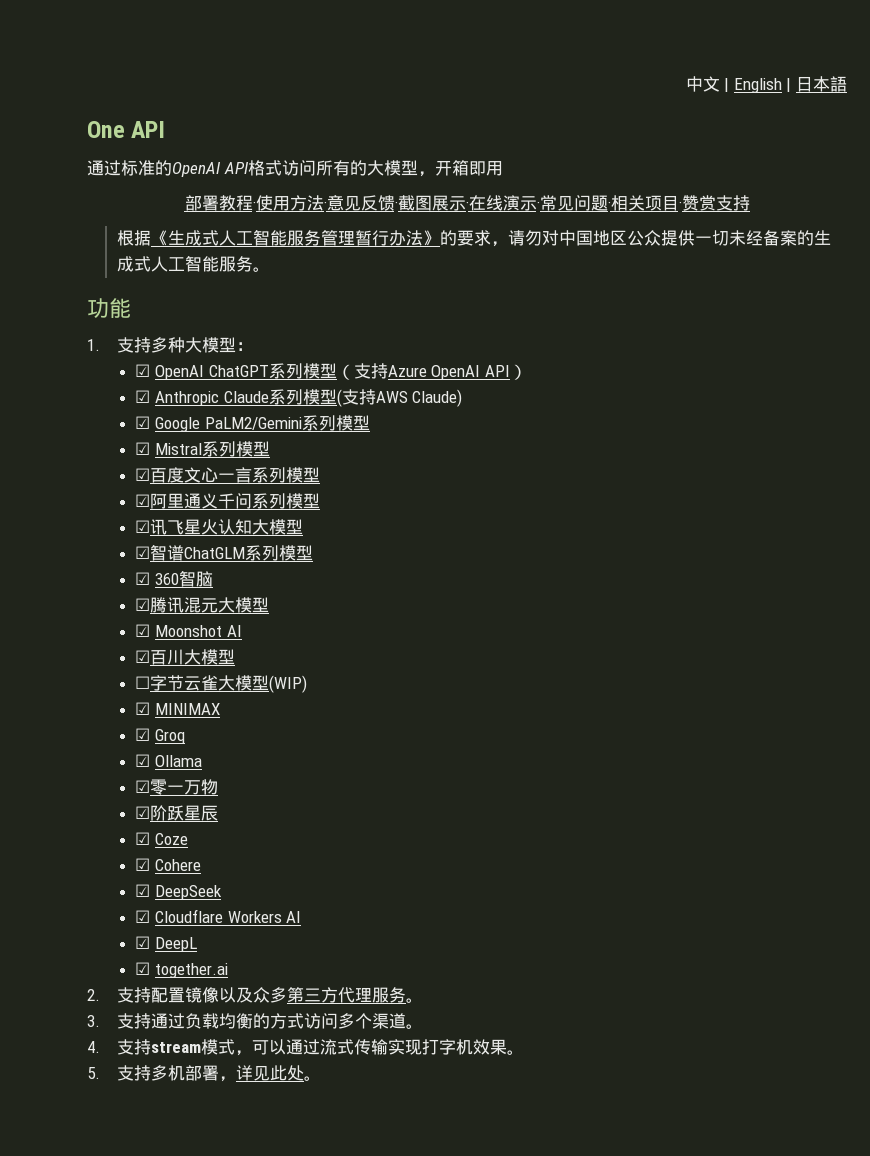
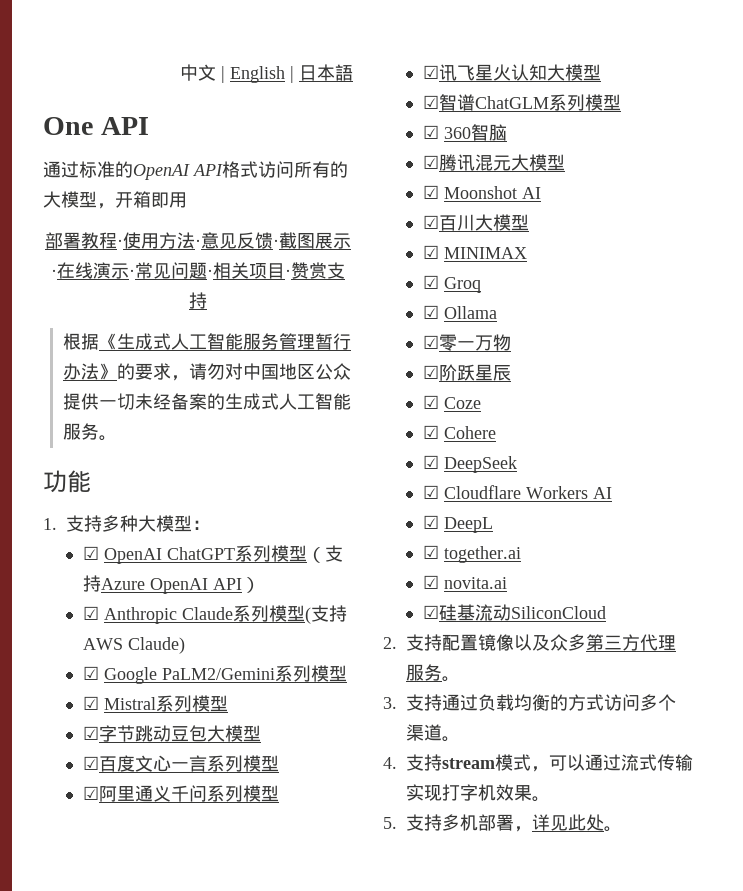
+ ☑字节跳动豆包大模型
- ☐字节云雀大模型(WIP)
+ ☑ novita.ai
+ ☑硅基流动SiliconCloud

